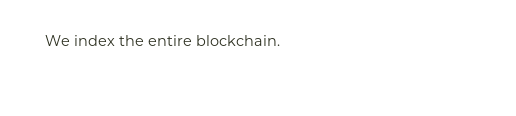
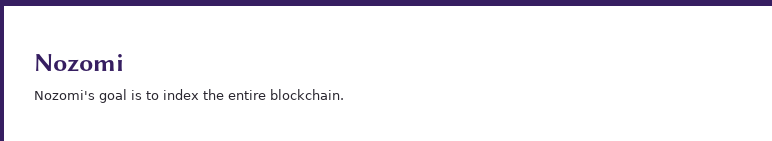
- We index the entire blockchain.
+ Nozomi
+ Nozomi's goal is to index the entire blockchain.

